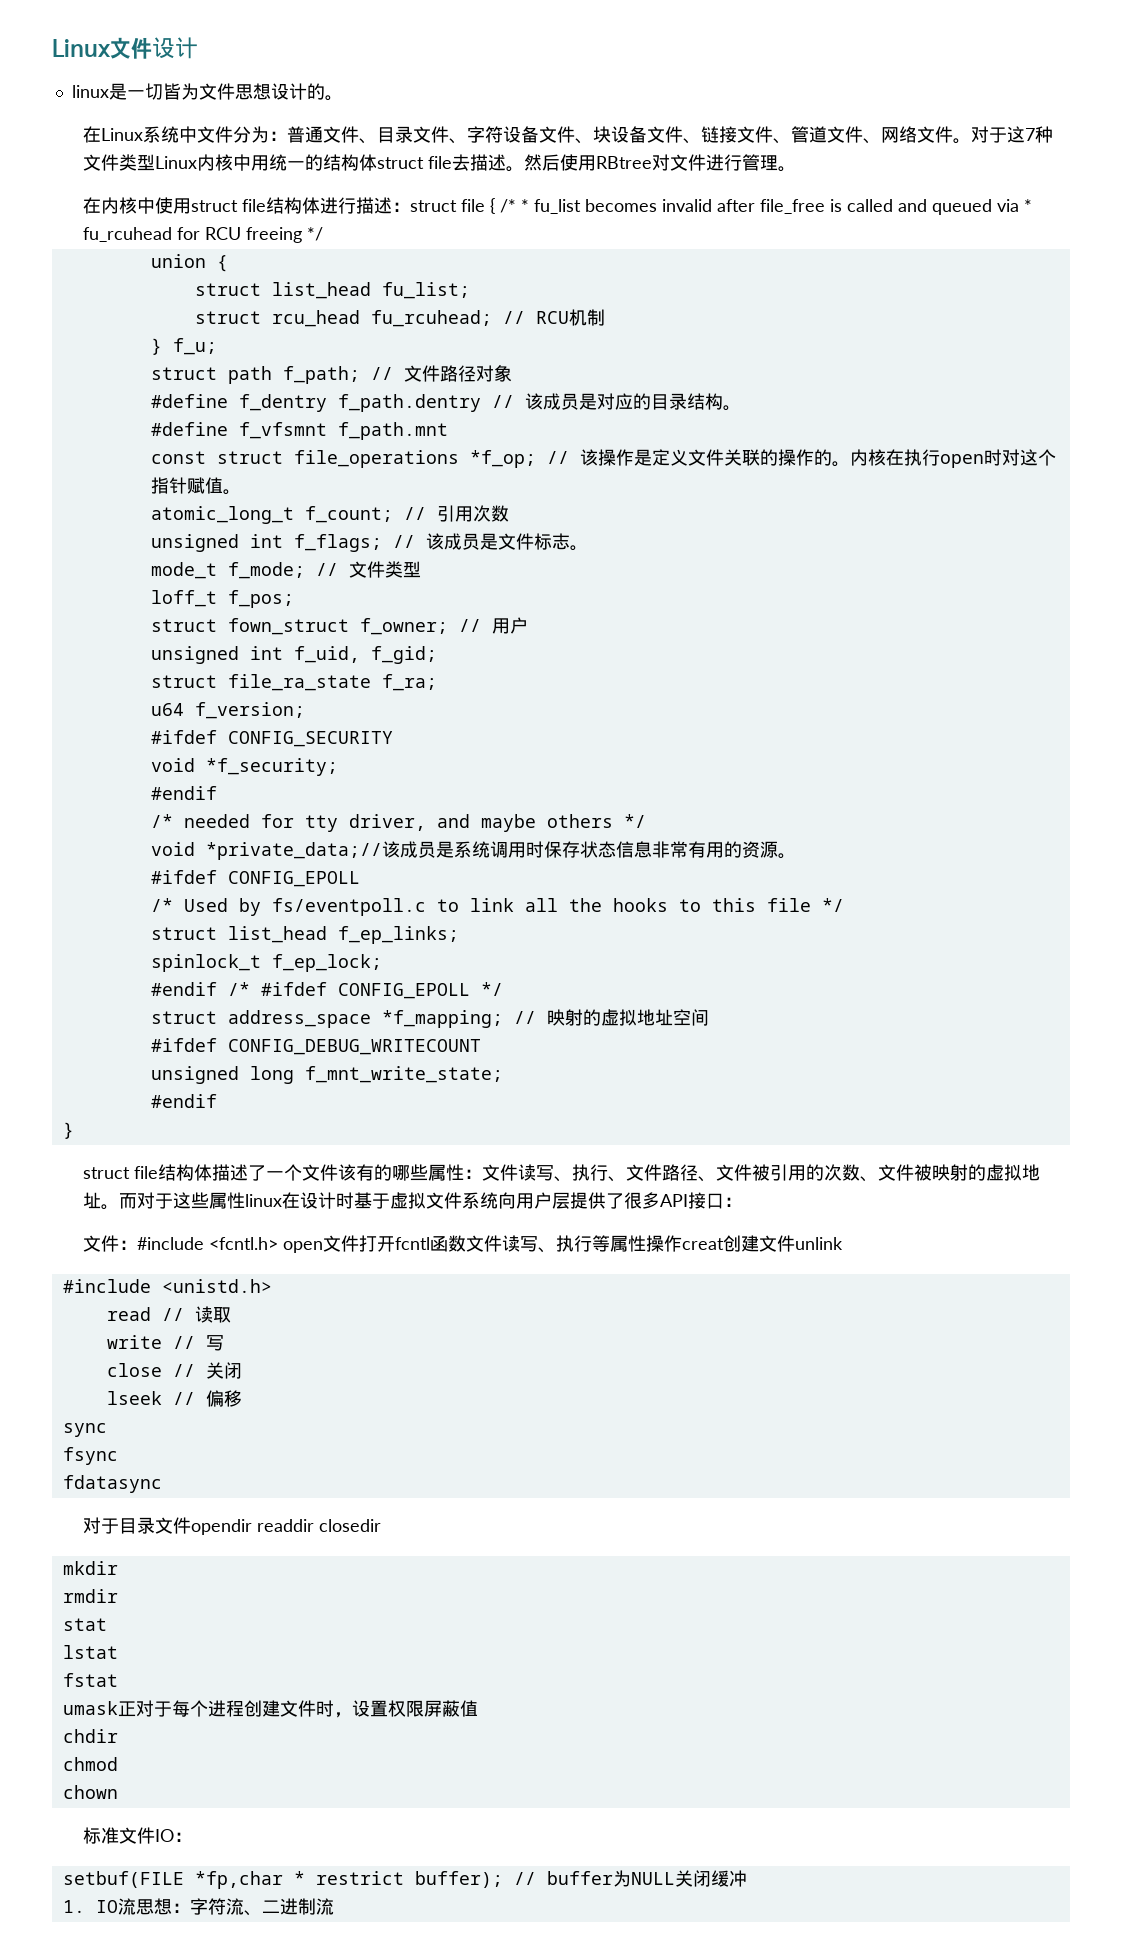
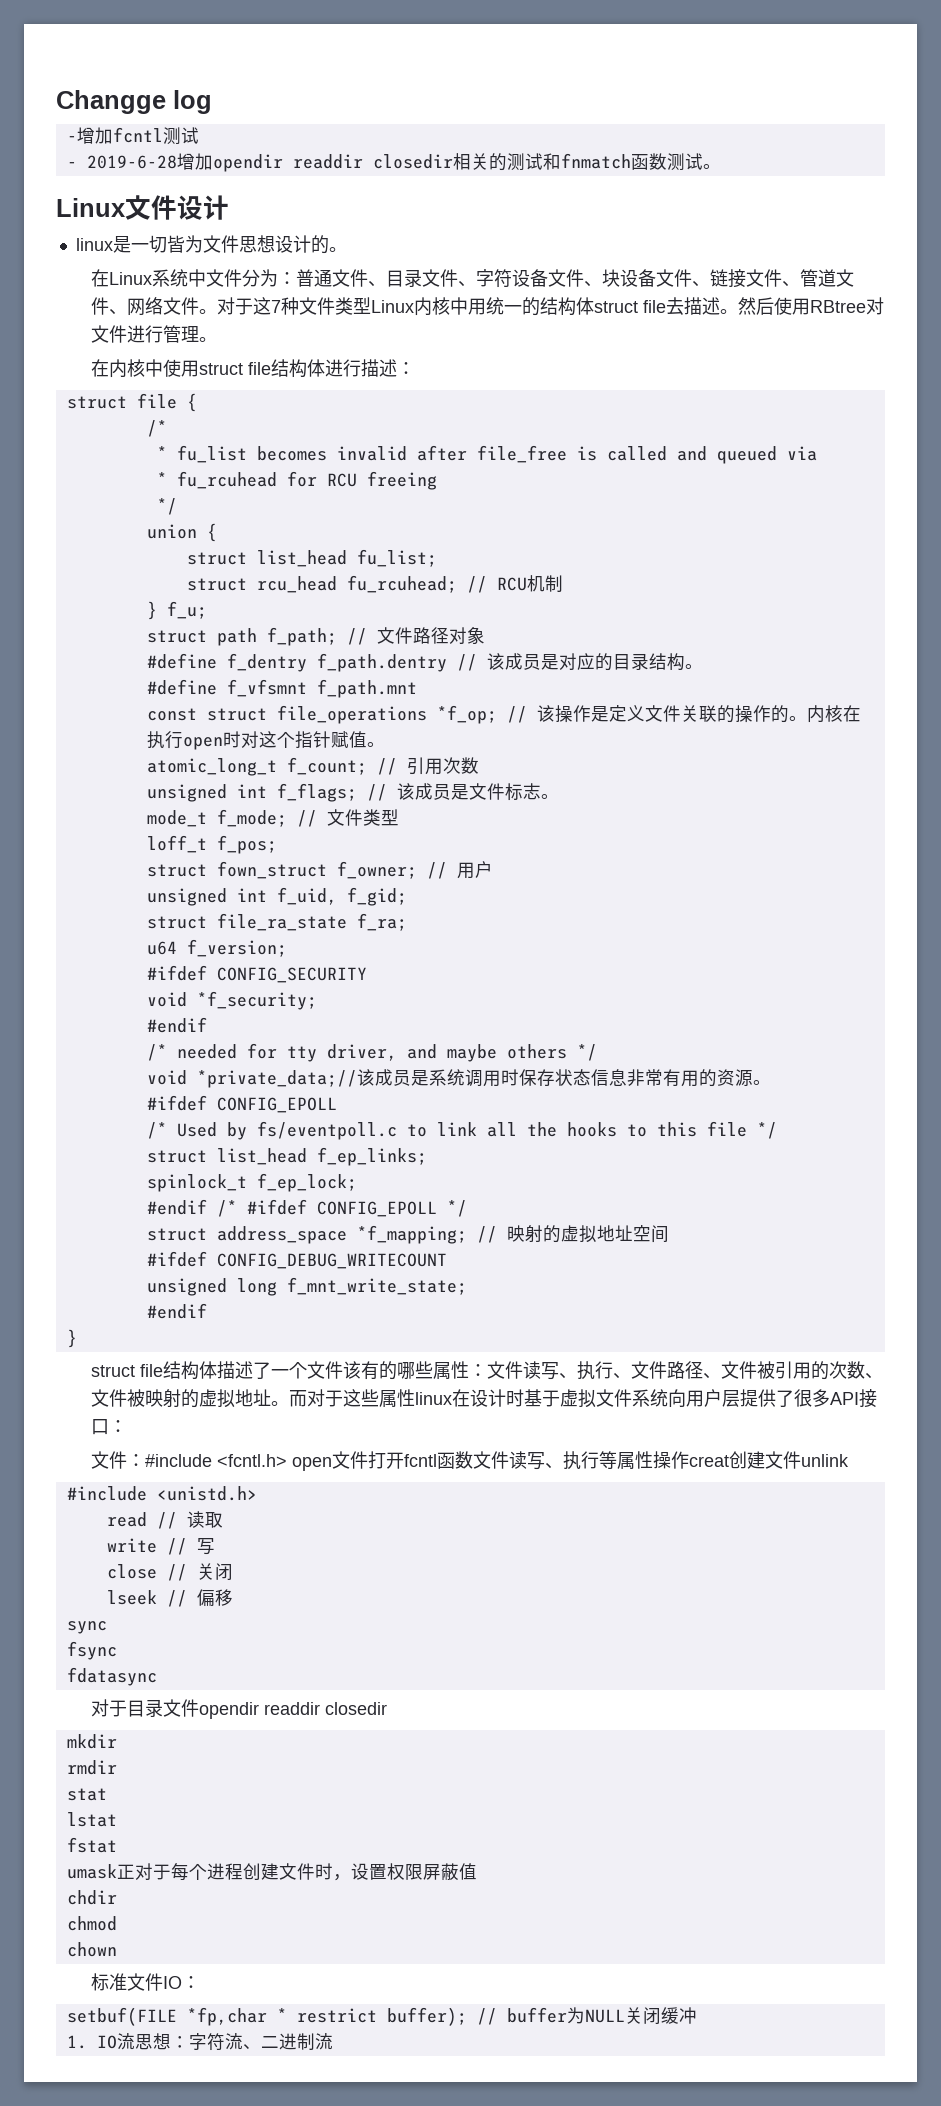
+ Changge log
+ -增加fcntl测试
+ - 2019-6-28增加opendir readdir closedir相关的测试和fnmatch函数测试。
- 在内核中使用struct file结构体进行描述：struct file { /* * fu_list becomes invalid after file_free is called and queued via * fu_rcuhead for RCU freeing */
+ 在内核中使用struct file结构体进行描述：
+ struct file {
+ /*
+ * fu_list becomes invalid after file_free is called and queued via
+ * fu_rcuhead for RCU freeing
+ */

